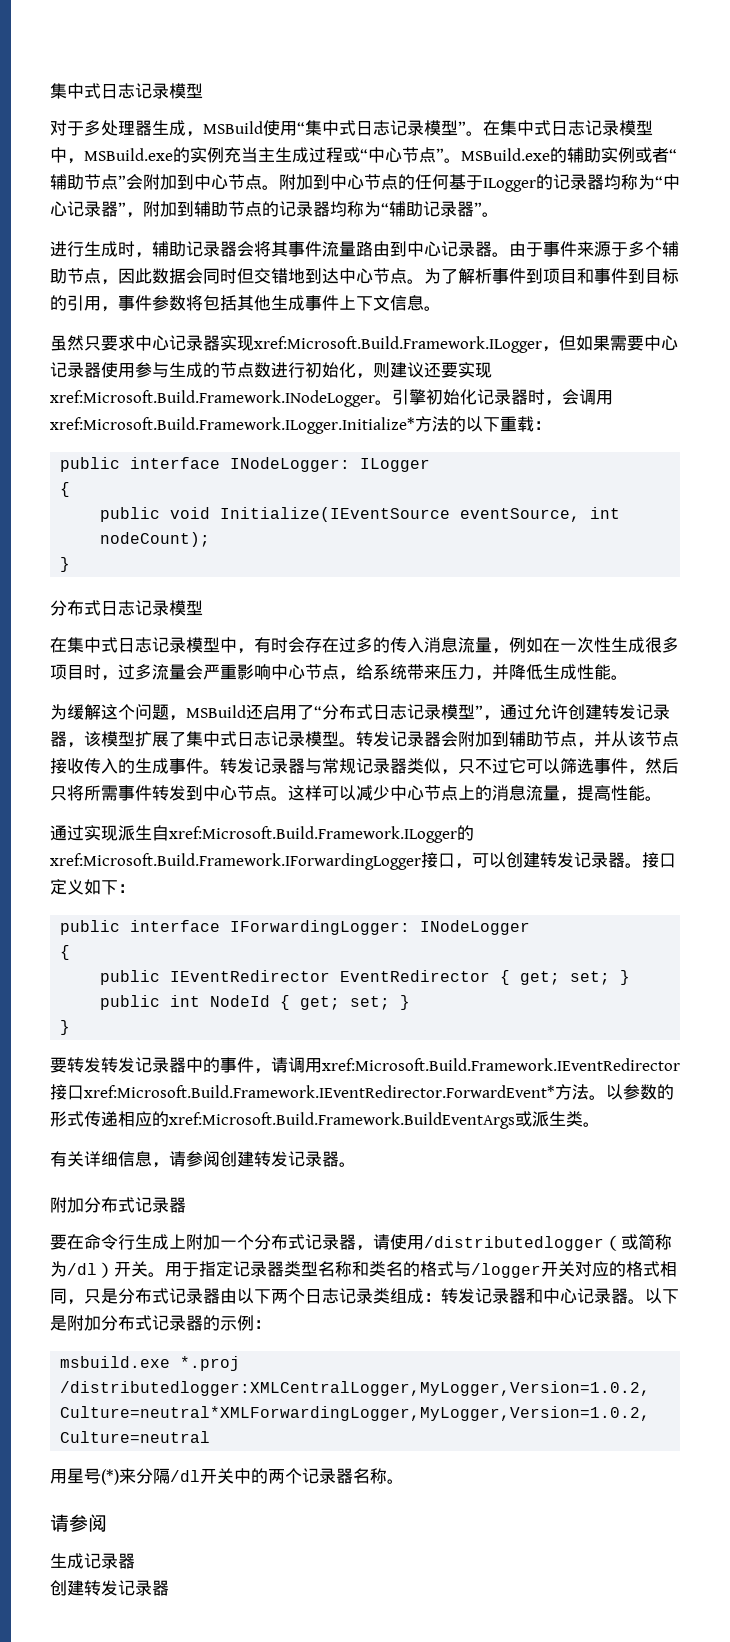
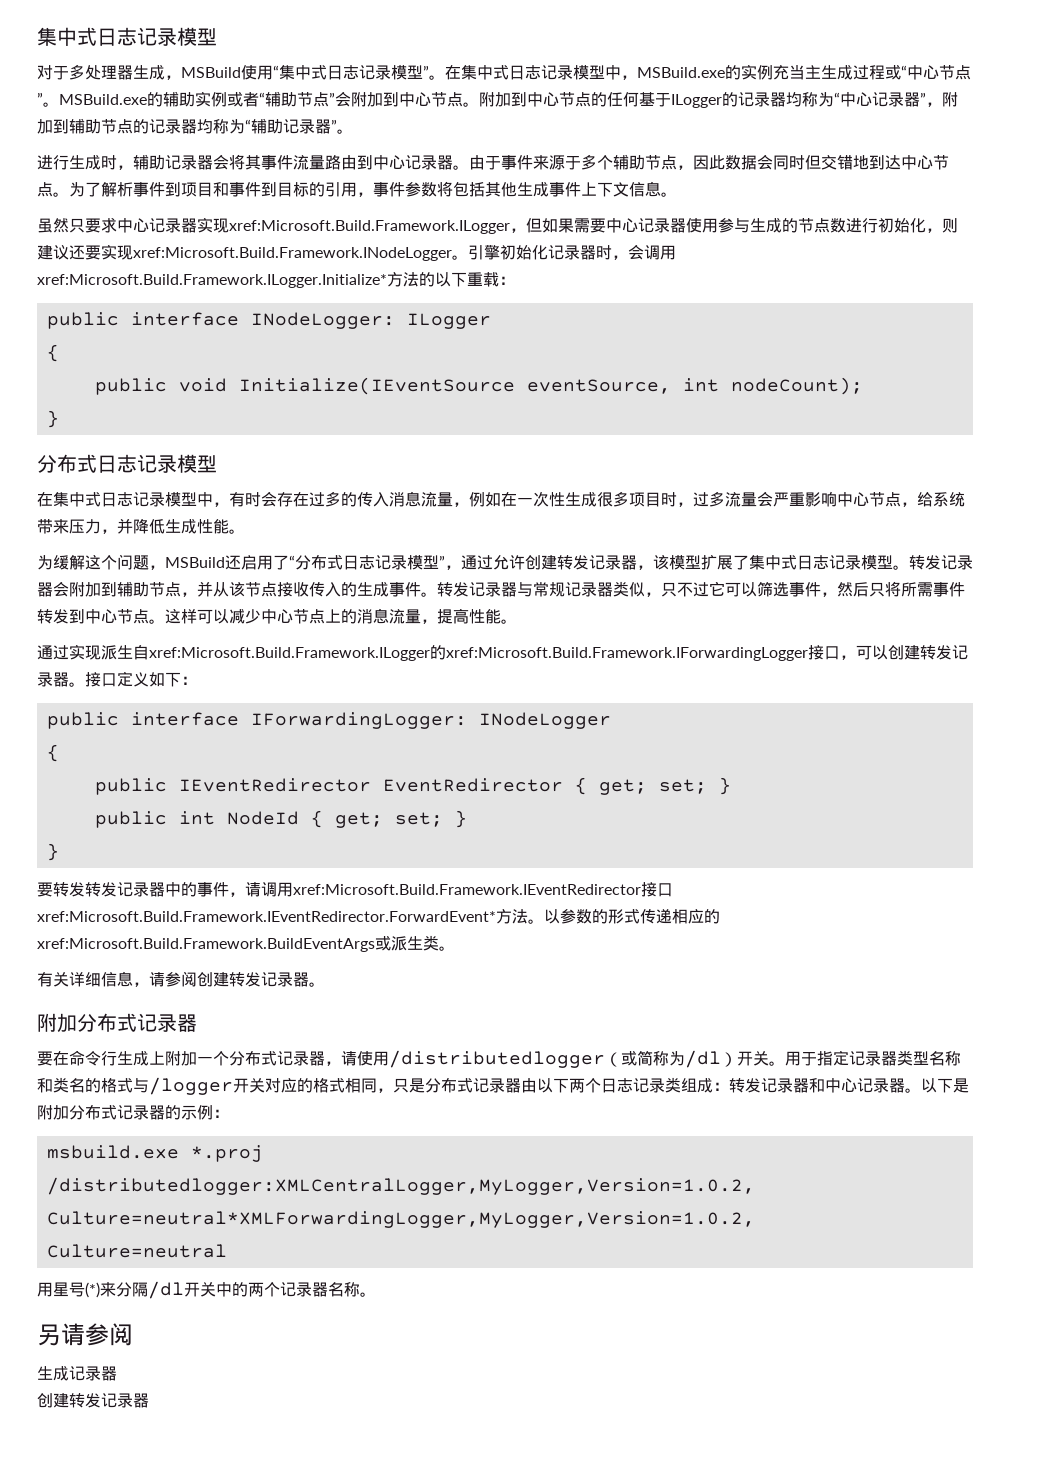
  用星号(*)来分隔/dl开关中的两个记录器名称。
- 请参阅
+ 另请参阅

